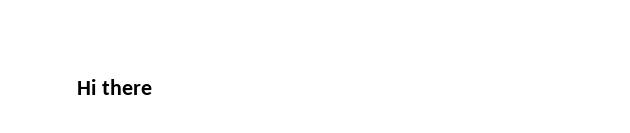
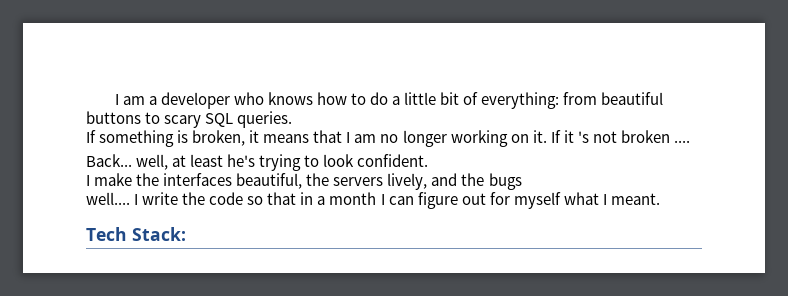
- Hi there
+ I am a developer who knows how to do a little bit of everything: from beautiful buttons to scary SQL queries.
+ If something is broken, it means that I am no longer working on it. If it 's not broken ....
+ Back... well, at least he's trying to look confident.
+ I make the interfaces beautiful, the servers lively, and the bugs
+ well.... I write the code so that in a month I can figure out for myself what I meant.
+ Tech Stack:

